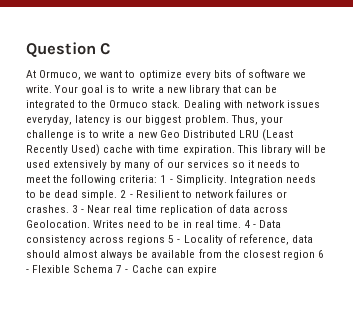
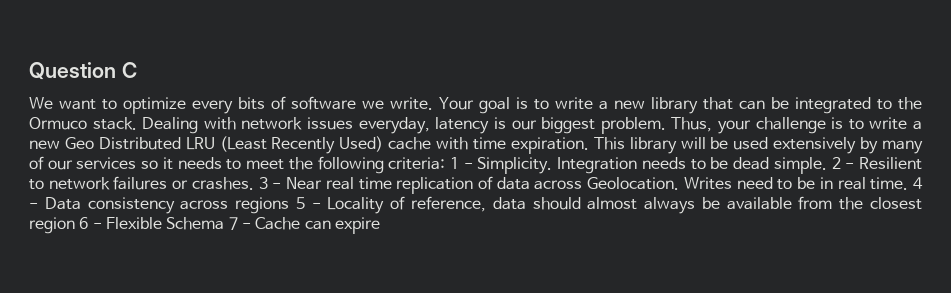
- At Ormuco, we want to optimize every bits of software we write.
+ We want to optimize every bits of software we write.

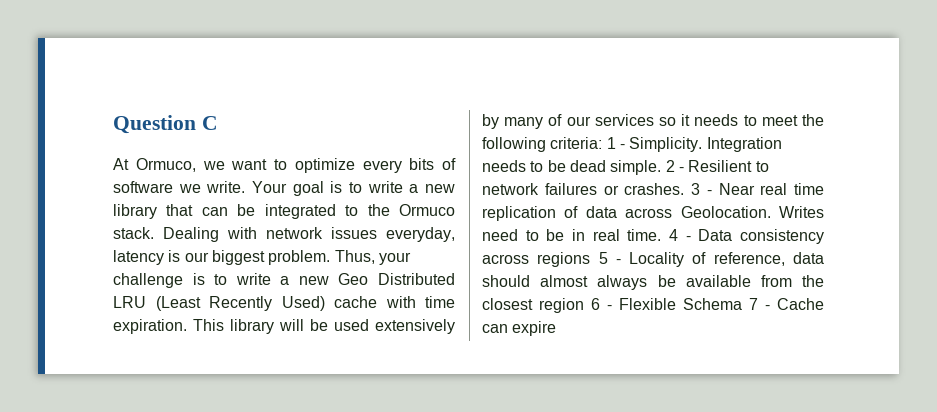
- We want to optimize every bits of software we write.
+ At Ormuco, we want to optimize every bits of software we write.

